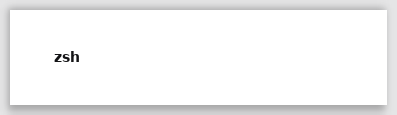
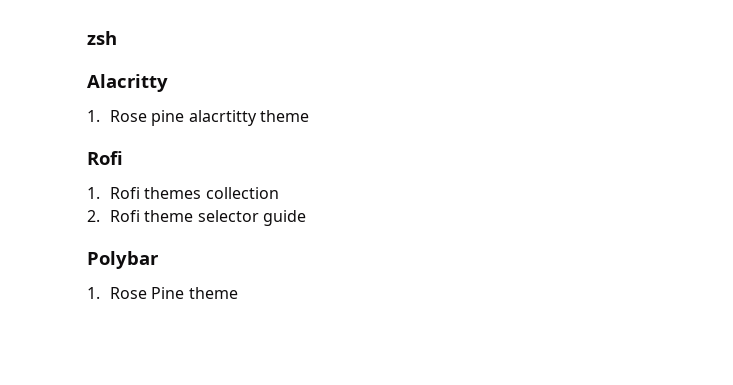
+ Alacritty
+ 1. Rose pine alacrtitty theme
+ Rofi
+ 1. Rofi themes collection
+ 2. Rofi theme selector guide
+ Polybar
+ 1. Rose Pine theme

